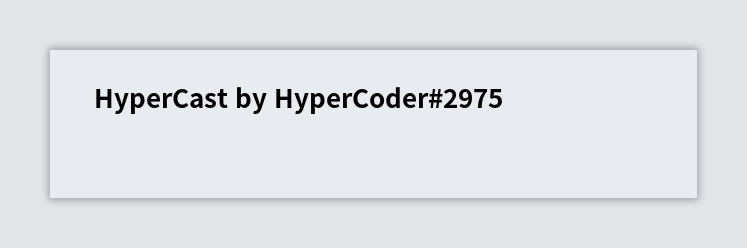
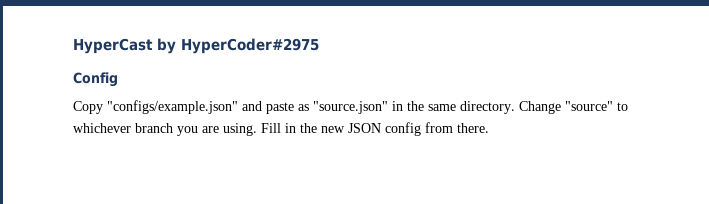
+ Config
+ Copy "configs/example.json" and paste as "source.json" in the same directory. Change "source" to whichever branch you are using. Fill in the new JSON config from there.

